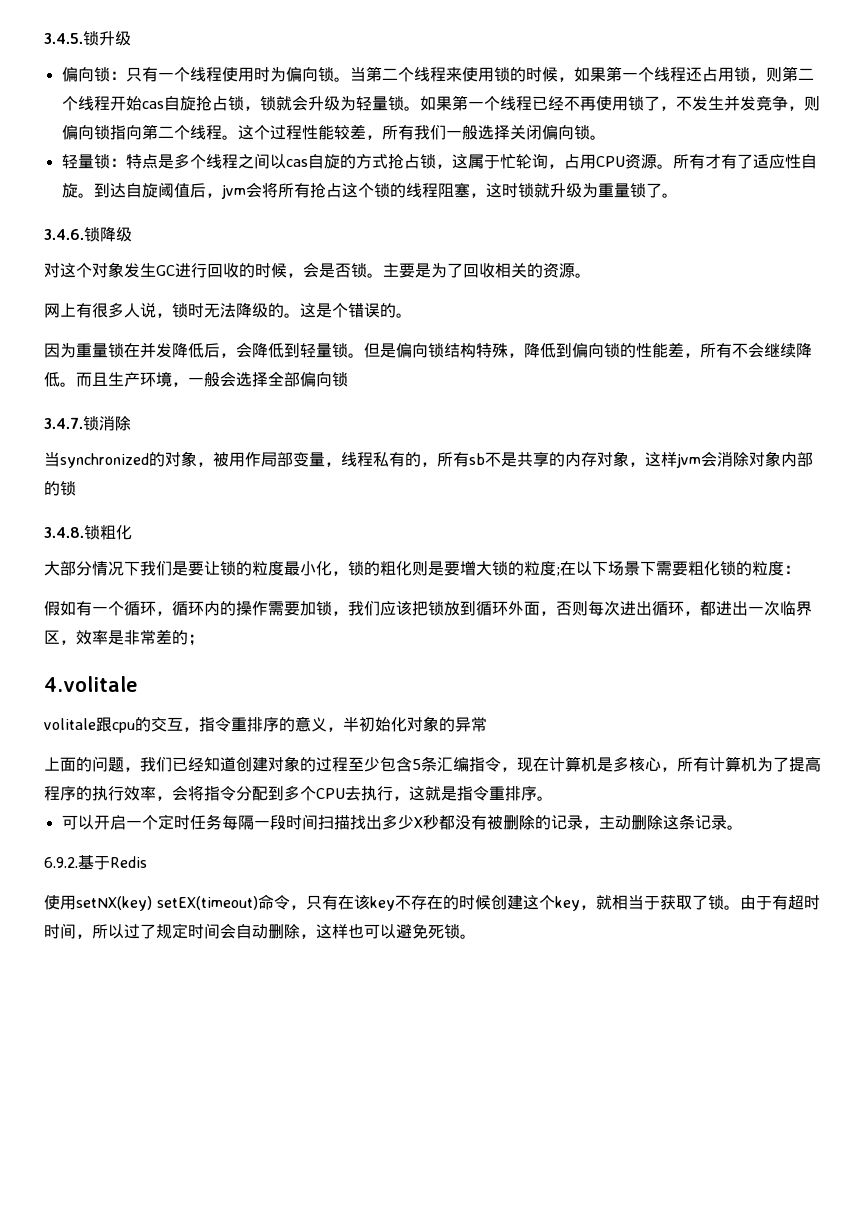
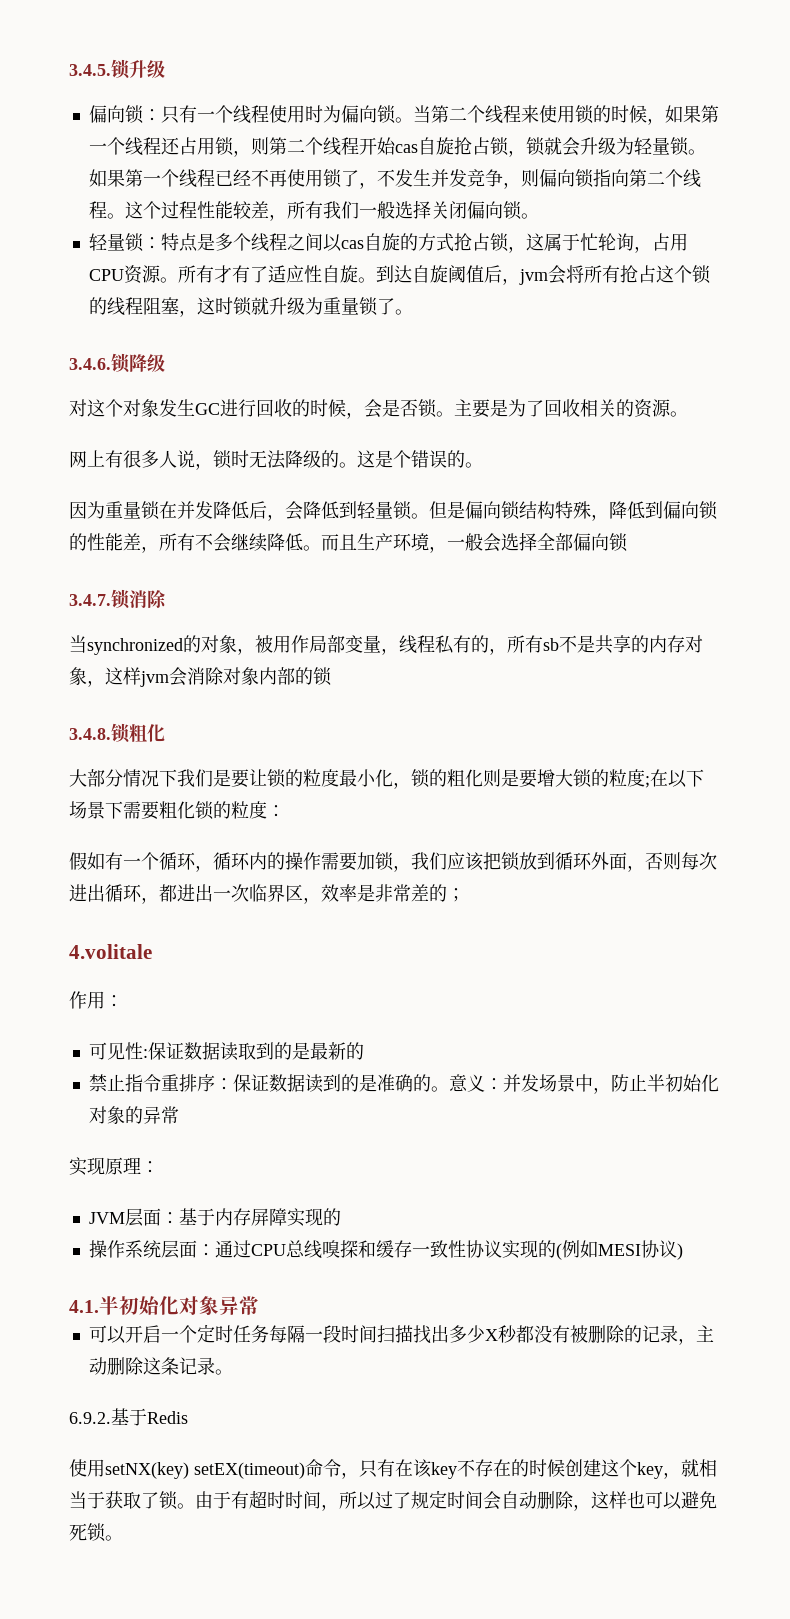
- volitale跟cpu的交互，指令重排序的意义，半初始化对象的异常
+ 作用：
+ 可见性:保证数据读取到的是最新的
+ 禁止指令重排序：保证数据读到的是准确的。意义：并发场景中，防止半初始化对象的异常
- 上面的问题，我们已经知道创建对象的过程至少包含5条汇编指令，现在计算机是多核心，所有计算机为了提高程序的执行效率，会将指令分配到多个CPU去执行，这就是指令重排序。
+ 实现原理：
+ JVM层面：基于内存屏障实现的
+ 操作系统层面：通过CPU总线嗅探和缓存一致性协议实现的(例如MESI协议)
+ 4.1.半初始化对象异常

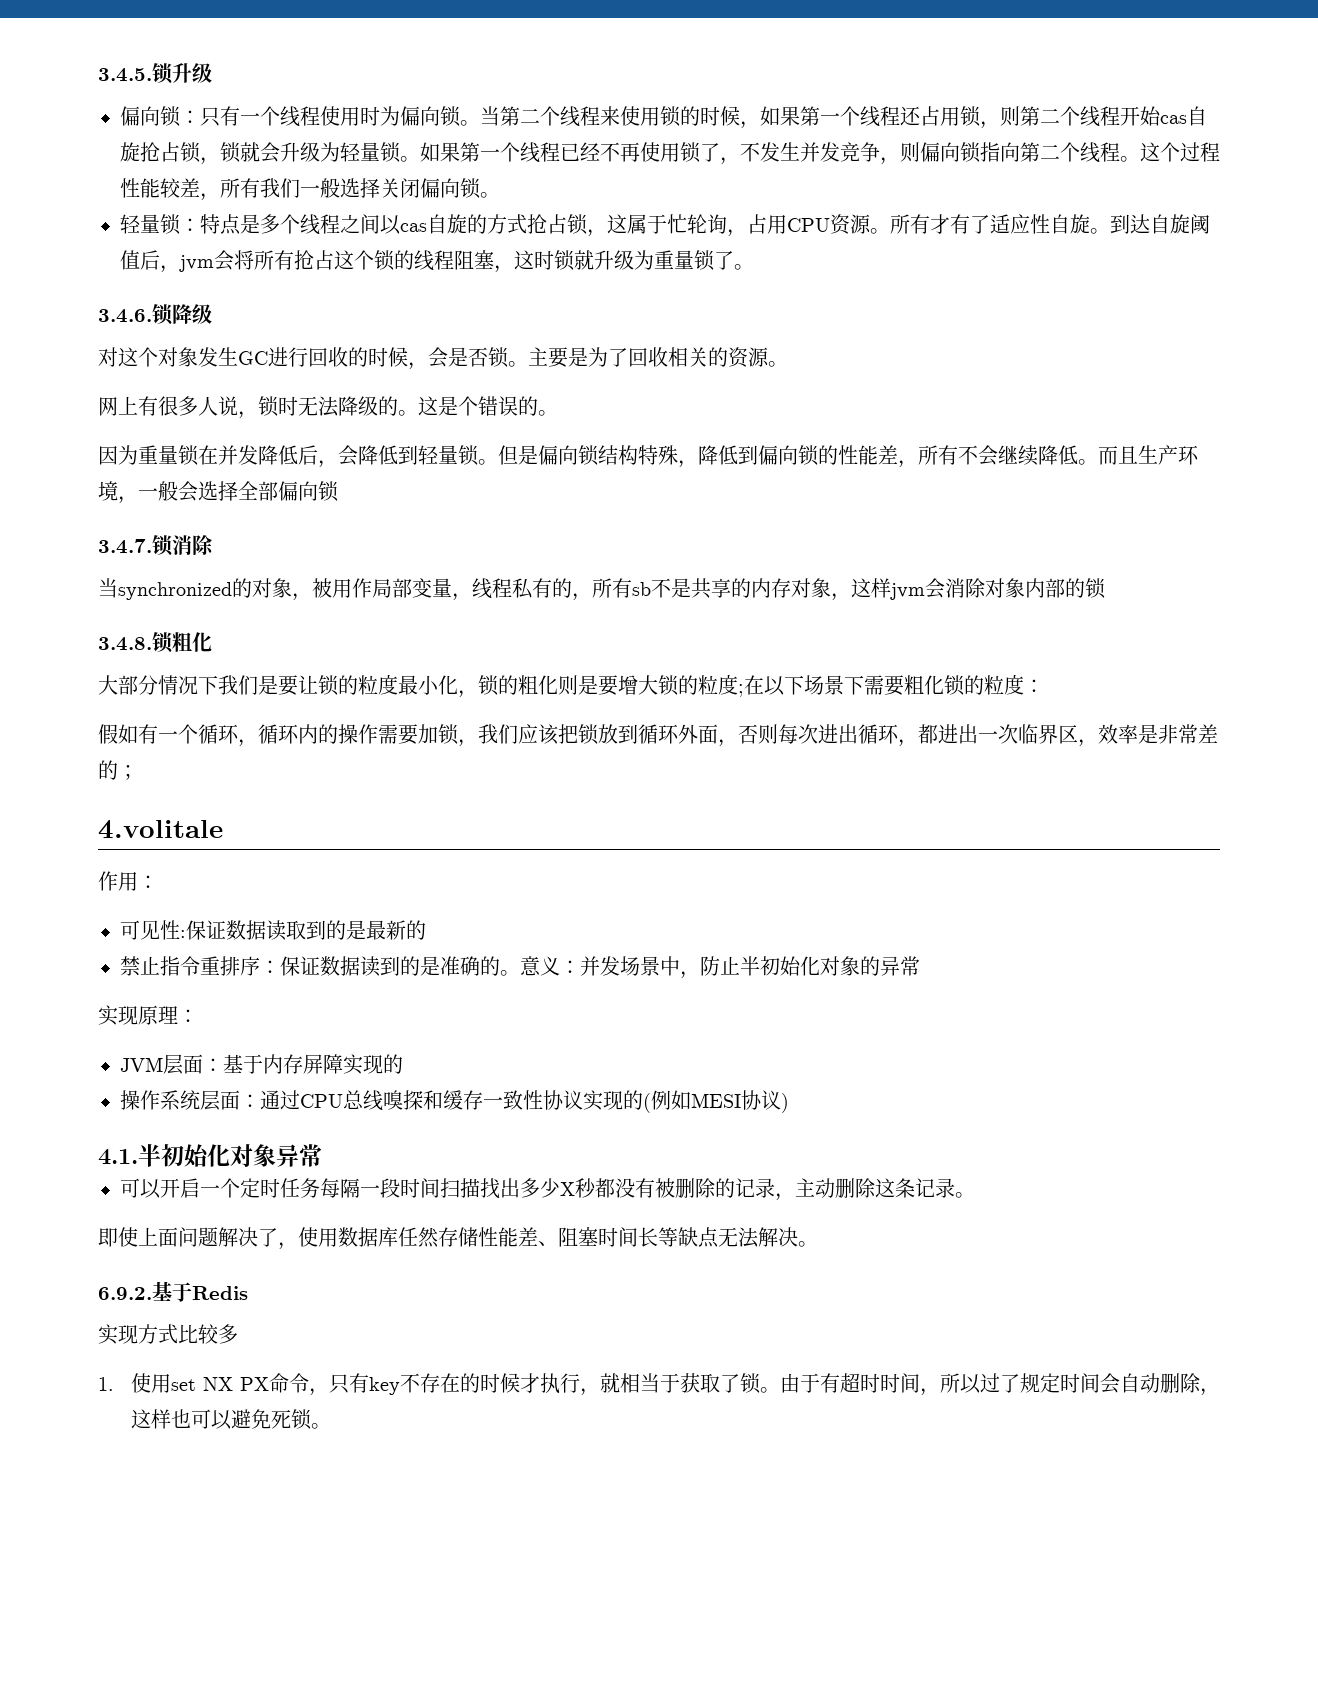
+ 即使上面问题解决了，使用数据库任然存储性能差、阻塞时间长等缺点无法解决。
  6.9.2.基于Redis
- 使用setNX(key) setEX(timeout)命令，只有在该key不存在的时候创建这个key，就相当于获取了锁。
+ 实现方式比较多
+ 1.使用set NX PX命令，只有key不存在的时候才执行，就相当于获取了锁。

